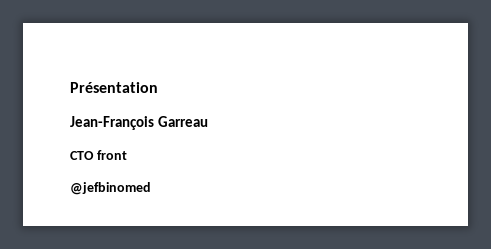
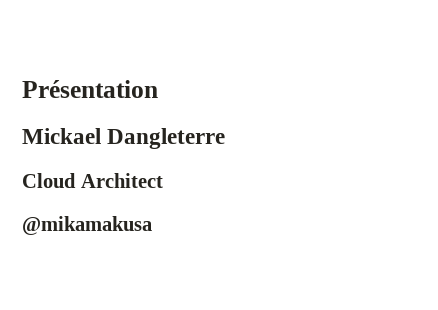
- Jean-François Garreau
- CTO front
- @jefbinomed
+ Mickael Dangleterre
+ Cloud Architect
+ @mikamakusa

